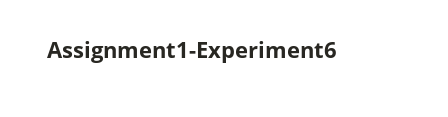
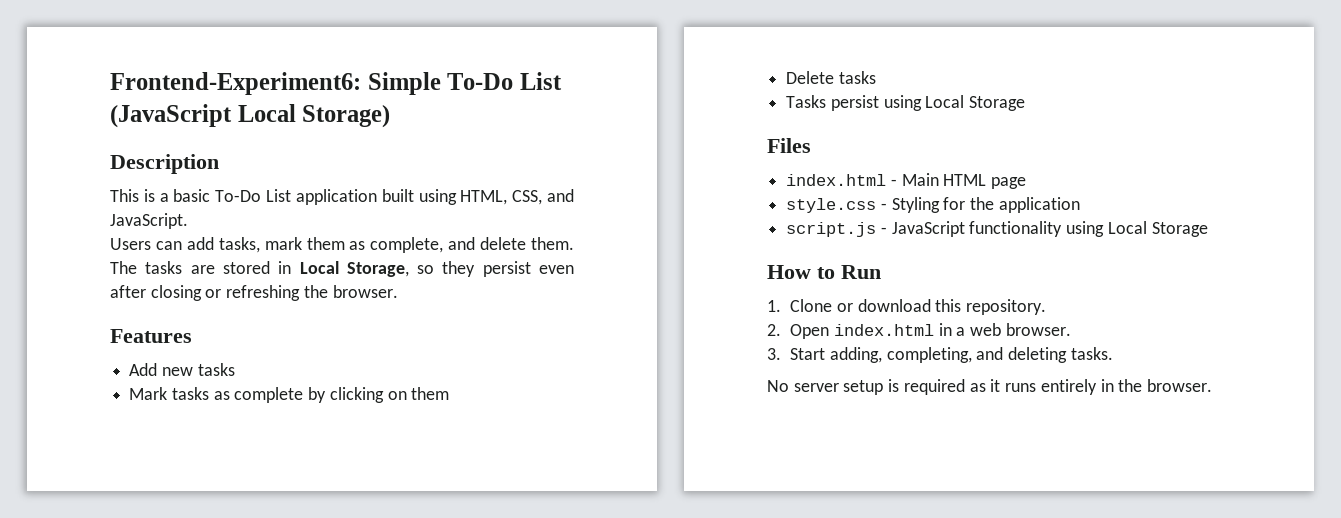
- Assignment1-Experiment6
+ Frontend-Experiment6: Simple To-Do List (JavaScript Local Storage)
+ Description
+ This is a basic To-Do List application built using HTML, CSS, and JavaScript.
+ Users can add tasks, mark them as complete, and delete them. The tasks are stored in Local Storage, so they persist even after closing or refreshing the browser.
+ Features
+ Add new tasks
+ Mark tasks as complete by clicking on them
+ Delete tasks
+ Tasks persist using Local Storage
+ Files
+ index.html - Main HTML page
+ style.css - Styling for the application
+ script.js - JavaScript functionality using Local Storage
+ How to Run
+ 1. Clone or download this repository.
+ 2. Open index.html in a web browser.
+ 3. Start adding, completing, and deleting tasks.
+ No server setup is required as it runs entirely in the browser.

